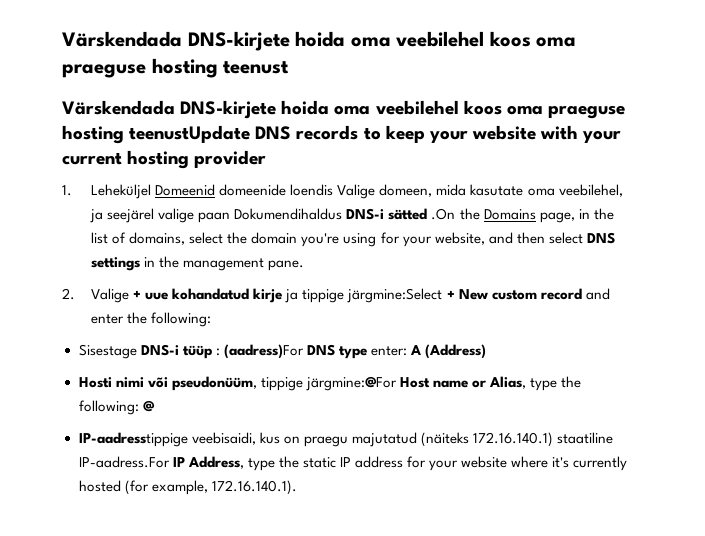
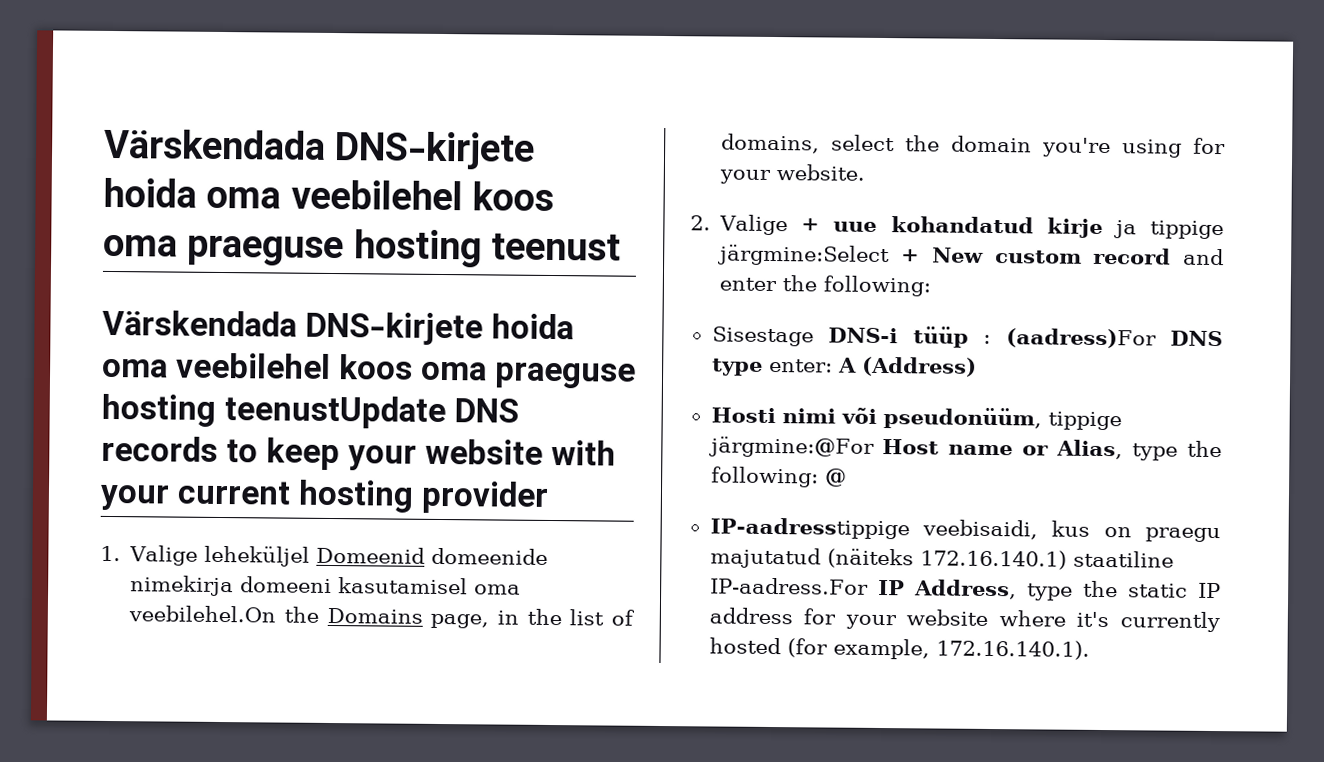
- 1. Leheküljel Domeenid domeenide loendis Valige domeen, mida kasutate oma veebilehel, ja seejärel valige paan Dokumendihaldus DNS-i sätted .On the Domains page, in the list of domains, select the domain you're using for your website, and then select DNS settings in the management pane.
+ 1. Valige leheküljel Domeenid domeenide nimekirja domeeni kasutamisel oma veebilehel.On the Domains page, in the list of domains, select the domain you're using for your website.

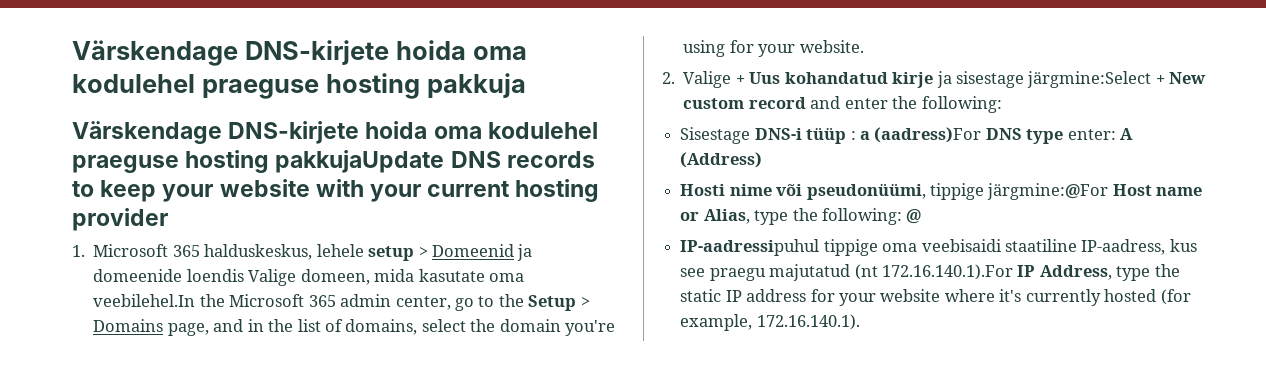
- Värskendada DNS-kirjete hoida oma veebilehel koos oma praeguse hosting teenust
- Värskendada DNS-kirjete hoida oma veebilehel koos oma praeguse hosting teenustUpdate DNS records to keep your website with your current hosting provider
+ Värskendage DNS-kirjete hoida oma kodulehel praeguse hosting pakkuja
+ Värskendage DNS-kirjete hoida oma kodulehel praeguse hosting pakkujaUpdate DNS records to keep your website with your current hosting provider
- 1. Valige leheküljel Domeenid domeenide nimekirja domeeni kasutamisel oma veebilehel.On the Domains page, in the list of domains, select the domain you're using for your website.
+ 1. Microsoft 365 halduskeskus, lehele setup > Domeenid ja domeenide loendis Valige domeen, mida kasutate oma veebilehel.In the Microsoft 365 admin center, go to the Setup > Domains page, and in the list of domains, select the domain you're using for your website.
- 2. Valige + uue kohandatud kirje ja tippige järgmine:Select + New custom record and enter the following:
+ 2. Valige + Uus kohandatud kirje ja sisestage järgmine:Select + New custom record and enter the following:
- Sisestage DNS-i tüüp : (aadress)For DNS type enter: A (Address)
+ Sisestage DNS-i tüüp : a (aadress)For DNS type enter: A (Address)
- Hosti nimi või pseudonüüm, tippige järgmine:@For Host name or Alias, type the following: @
+ Hosti nime või pseudonüümi, tippige järgmine:@For Host name or Alias, type the following: @
- IP-aadresstippige veebisaidi, kus on praegu majutatud (näiteks 172.16.140.1) staatiline IP-aadress.For IP Address, type the static IP address for your website where it's currently hosted (for example, 172.16.140.1).
+ IP-aadressipuhul tippige oma veebisaidi staatiline IP-aadress, kus see praegu majutatud (nt 172.16.140.1).For IP Address, type the static IP address for your website where it's currently hosted (for example, 172.16.140.1).

